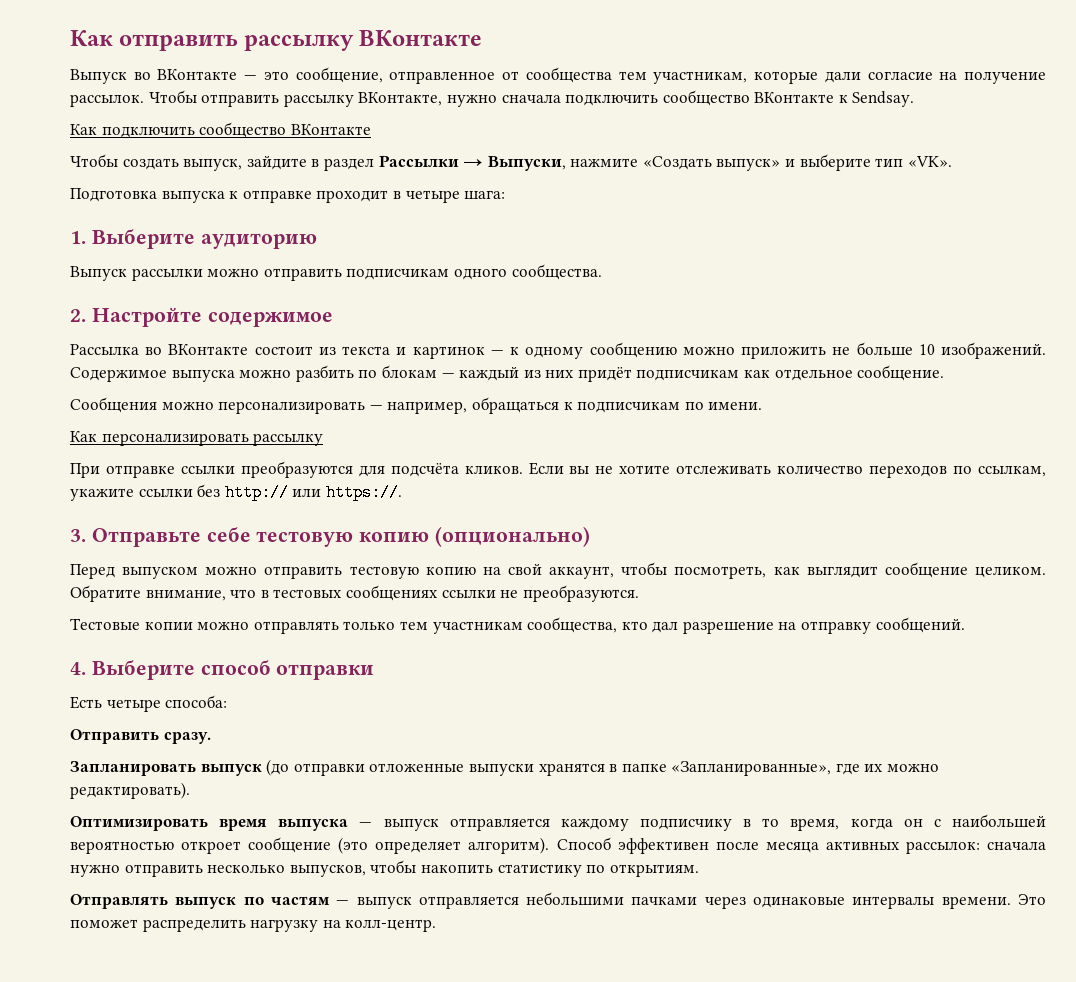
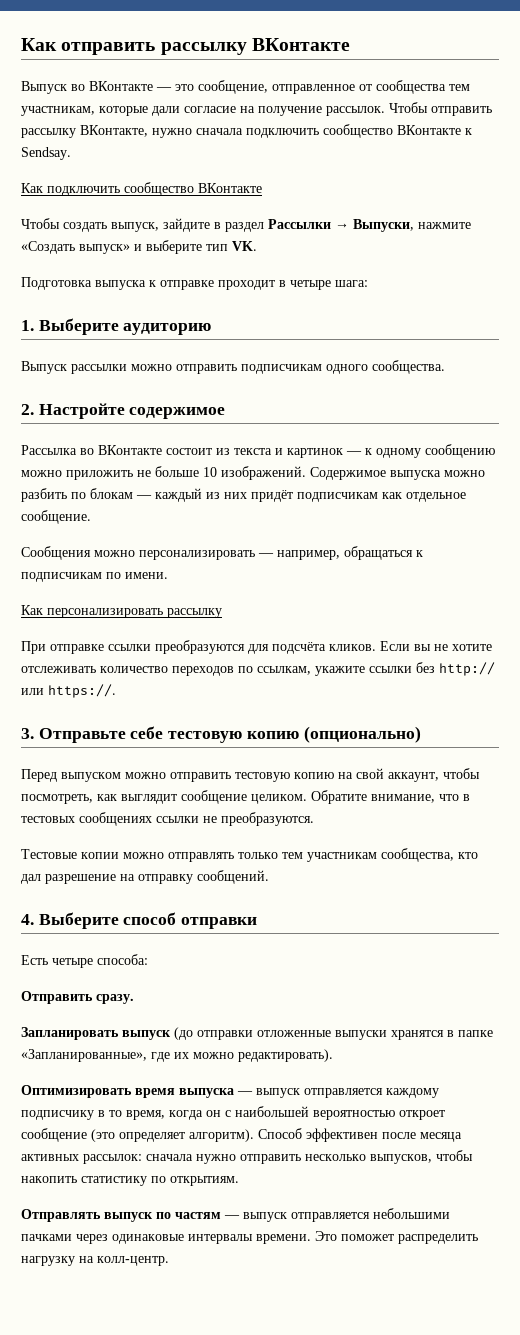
- Чтобы создать выпуск, зайдите в раздел Рассылки → Выпуски, нажмите «Создать выпуск» и выберите тип «VK».
+ Чтобы создать выпуск, зайдите в раздел Рассылки → Выпуски, нажмите «Создать выпуск» и выберите тип VK.

